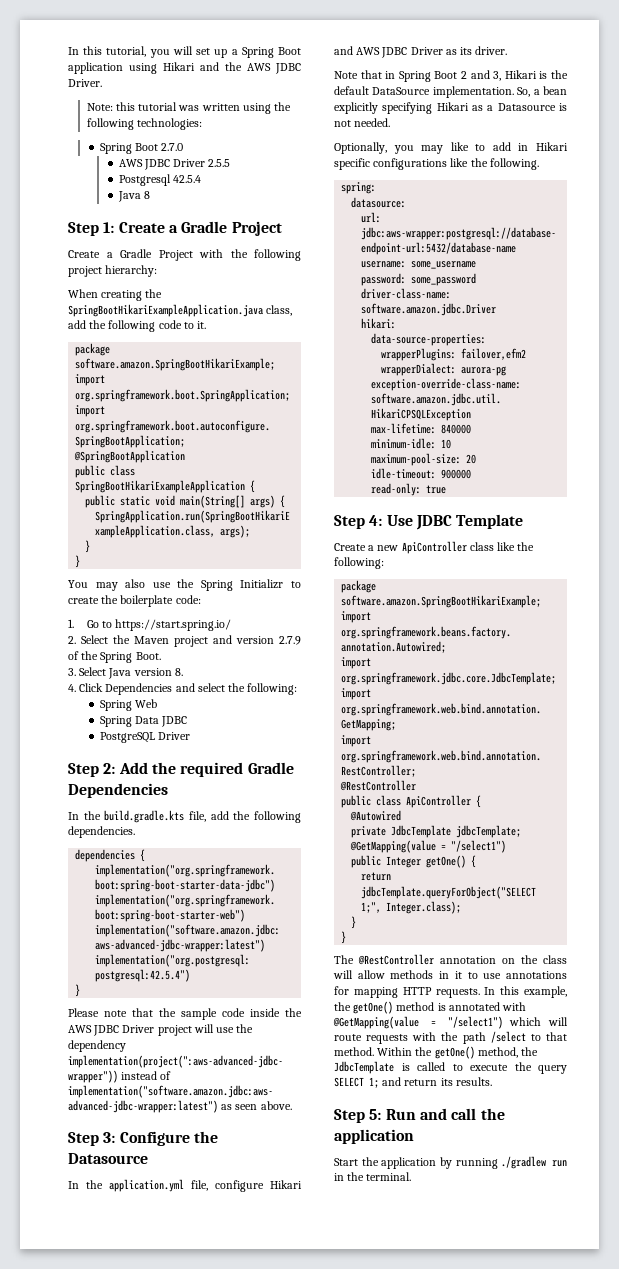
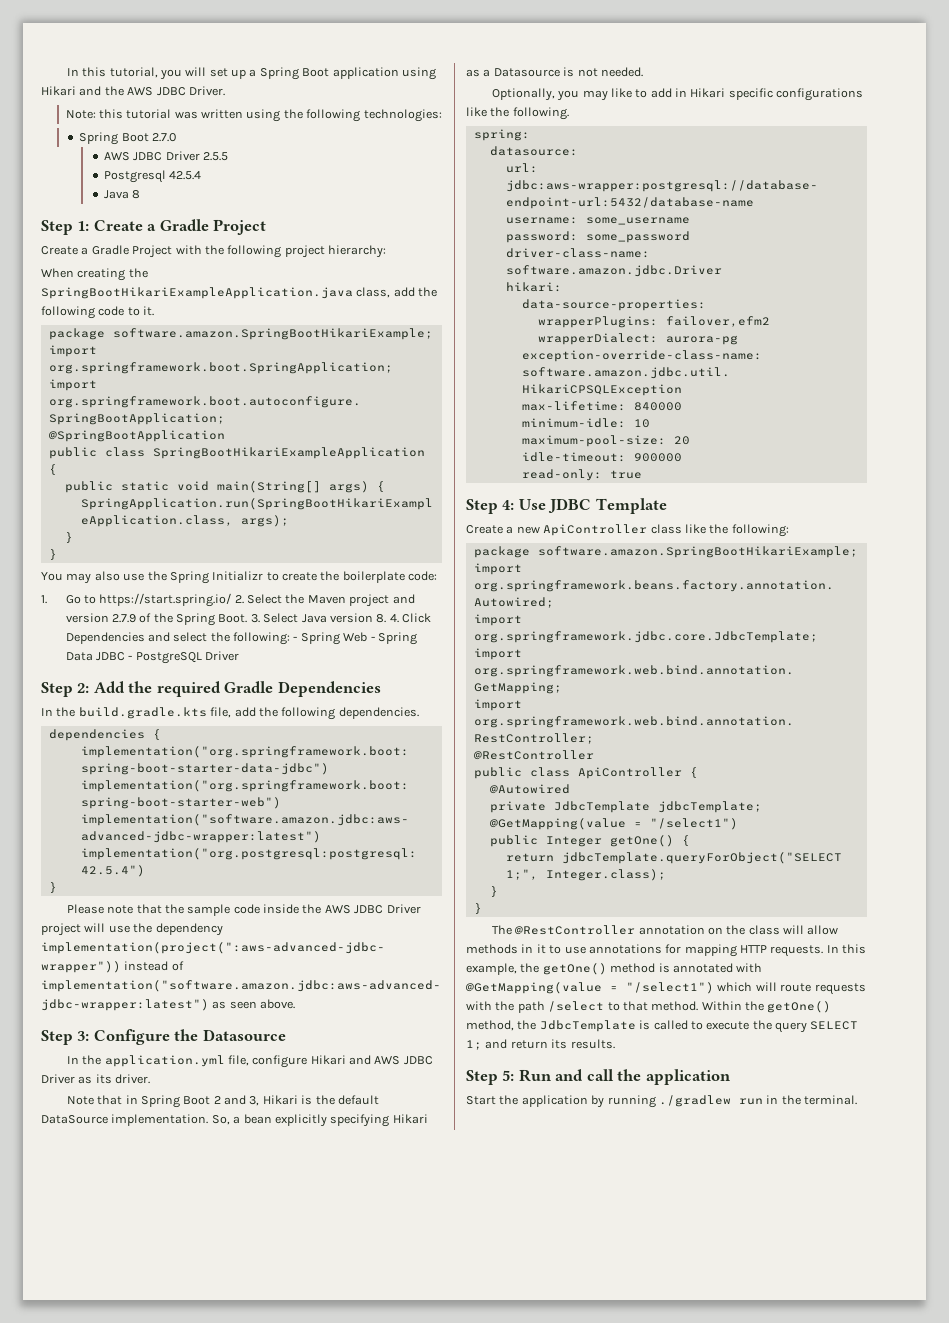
- 1. Go to https://start.spring.io/
- 2. Select the Maven project and version 2.7.9 of the Spring Boot.
- 3. Select Java version 8.
- 4. Click Dependencies and select the following:
- Spring Web
- Spring Data JDBC
- PostgreSQL Driver
+ 1. Go to https://start.spring.io/ 2. Select the Maven project and version 2.7.9 of the Spring Boot. 3. Select Java version 8. 4. Click Dependencies and select the following: - Spring Web - Spring Data JDBC - PostgreSQL Driver

